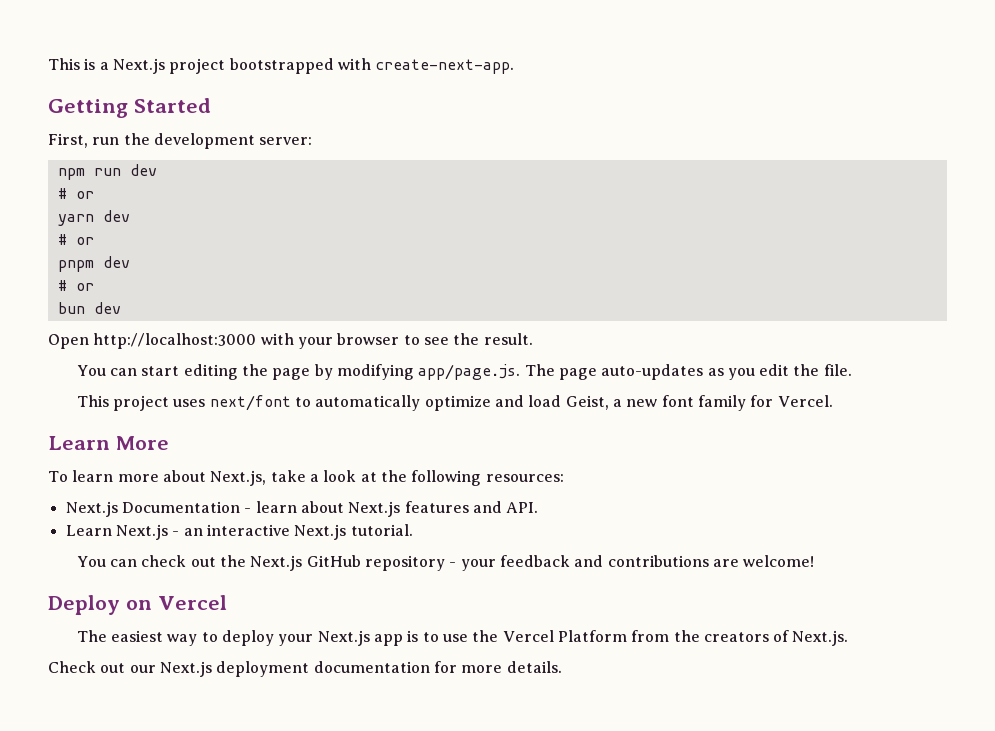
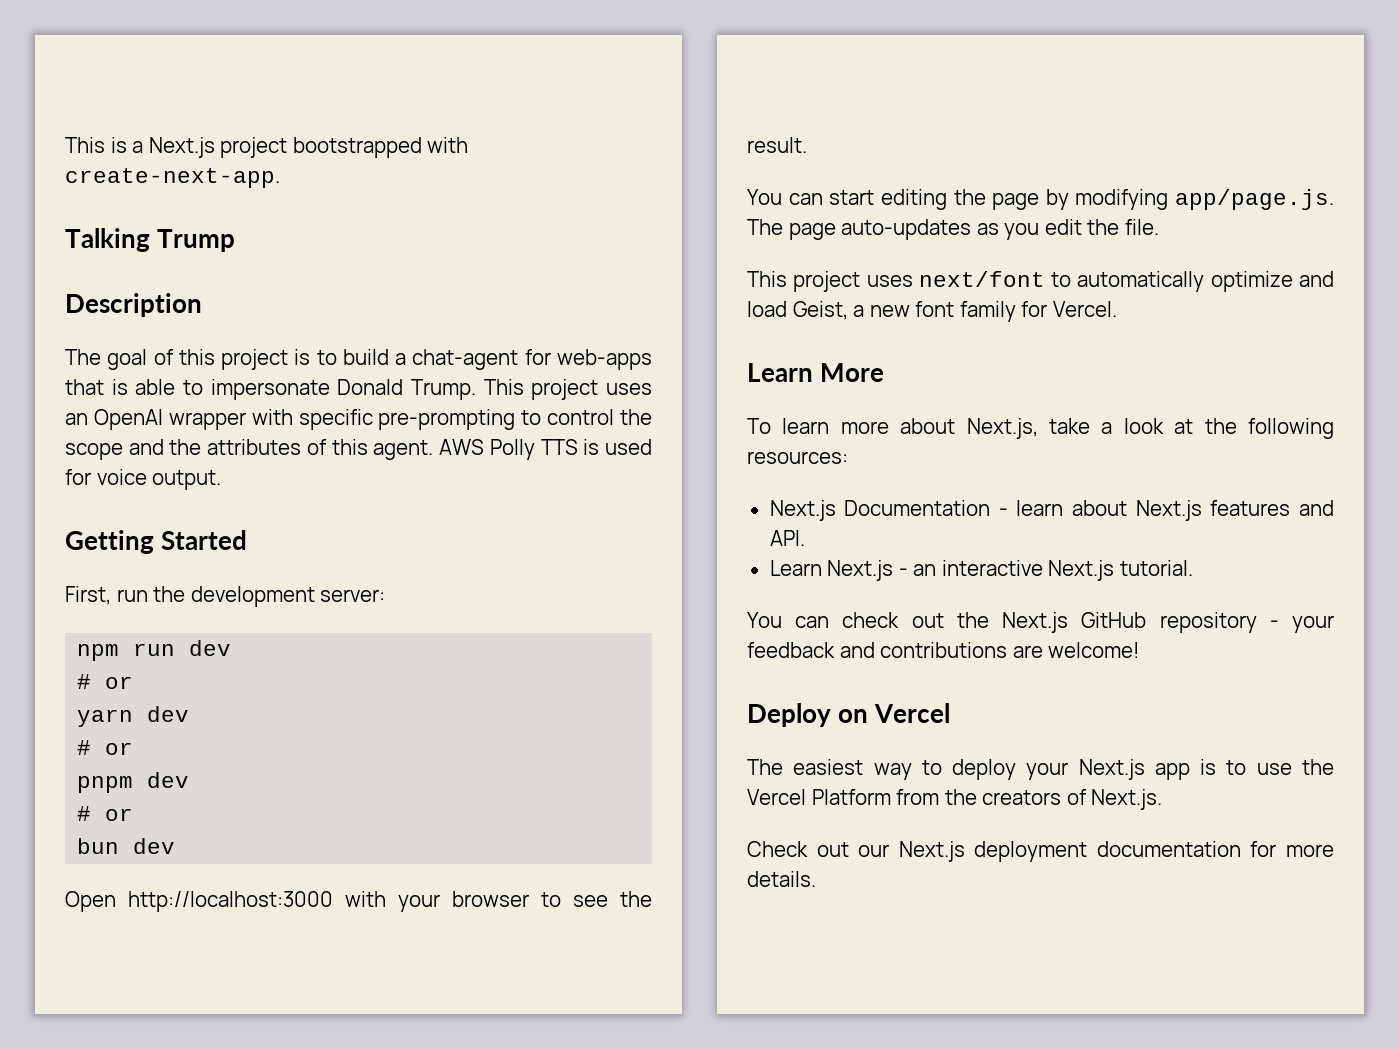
+ Talking Trump
+ Description
+ The goal of this project is to build a chat-agent for web-apps that is able to impersonate Donald Trump. This project uses an OpenAI wrapper with specific pre-prompting to control the scope and the attributes of this agent. AWS Polly TTS is used for voice output.

